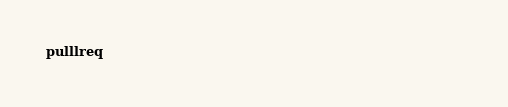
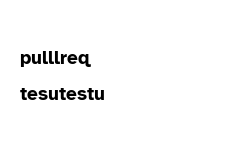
+ tesutestu

